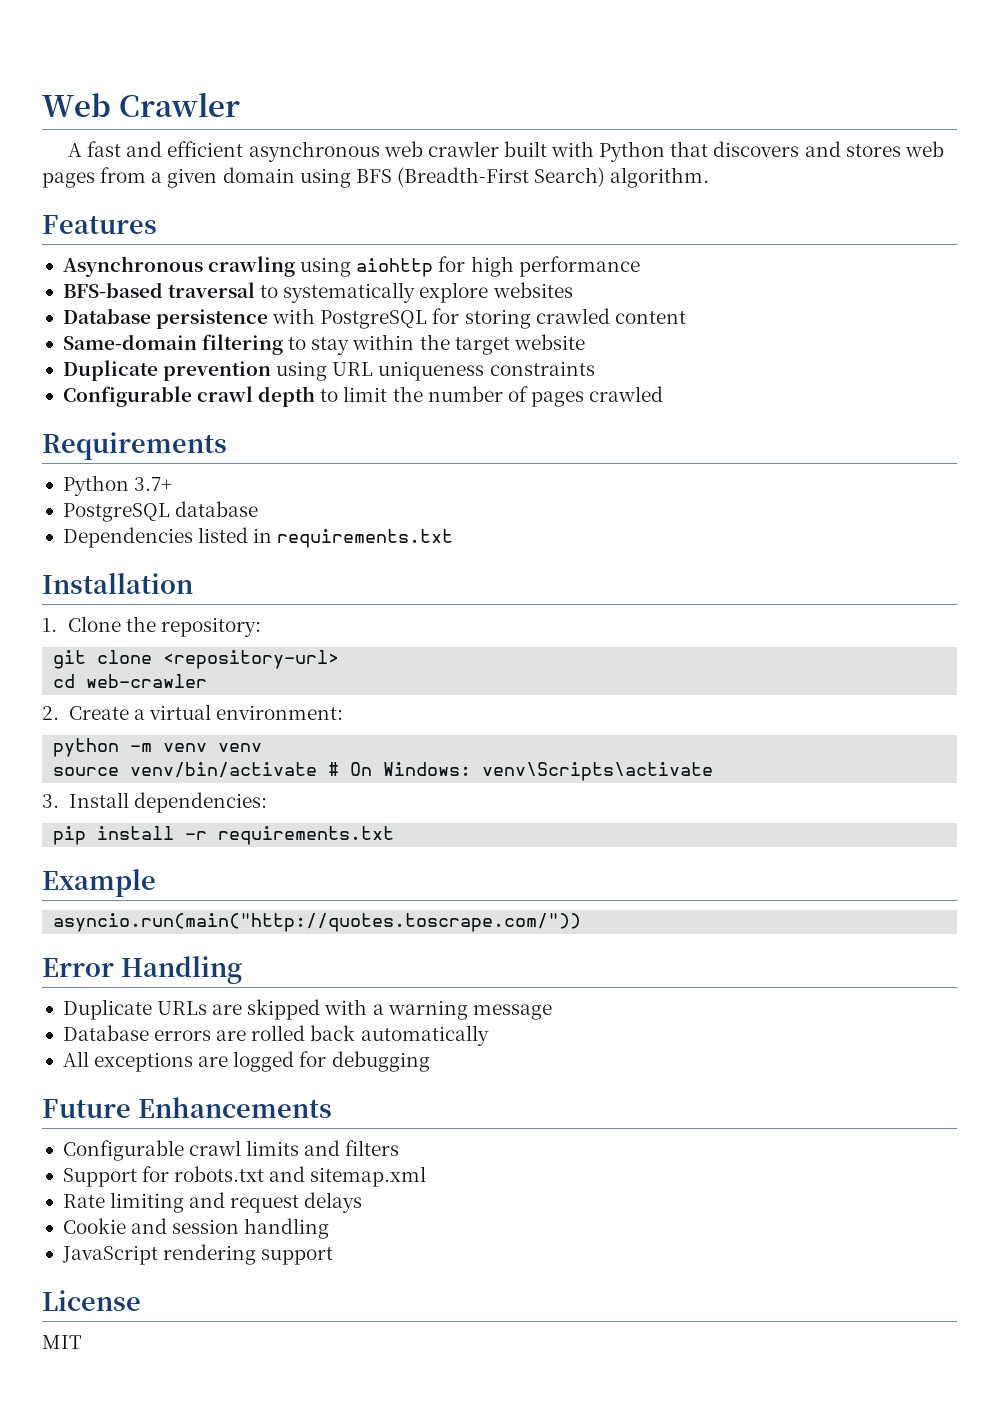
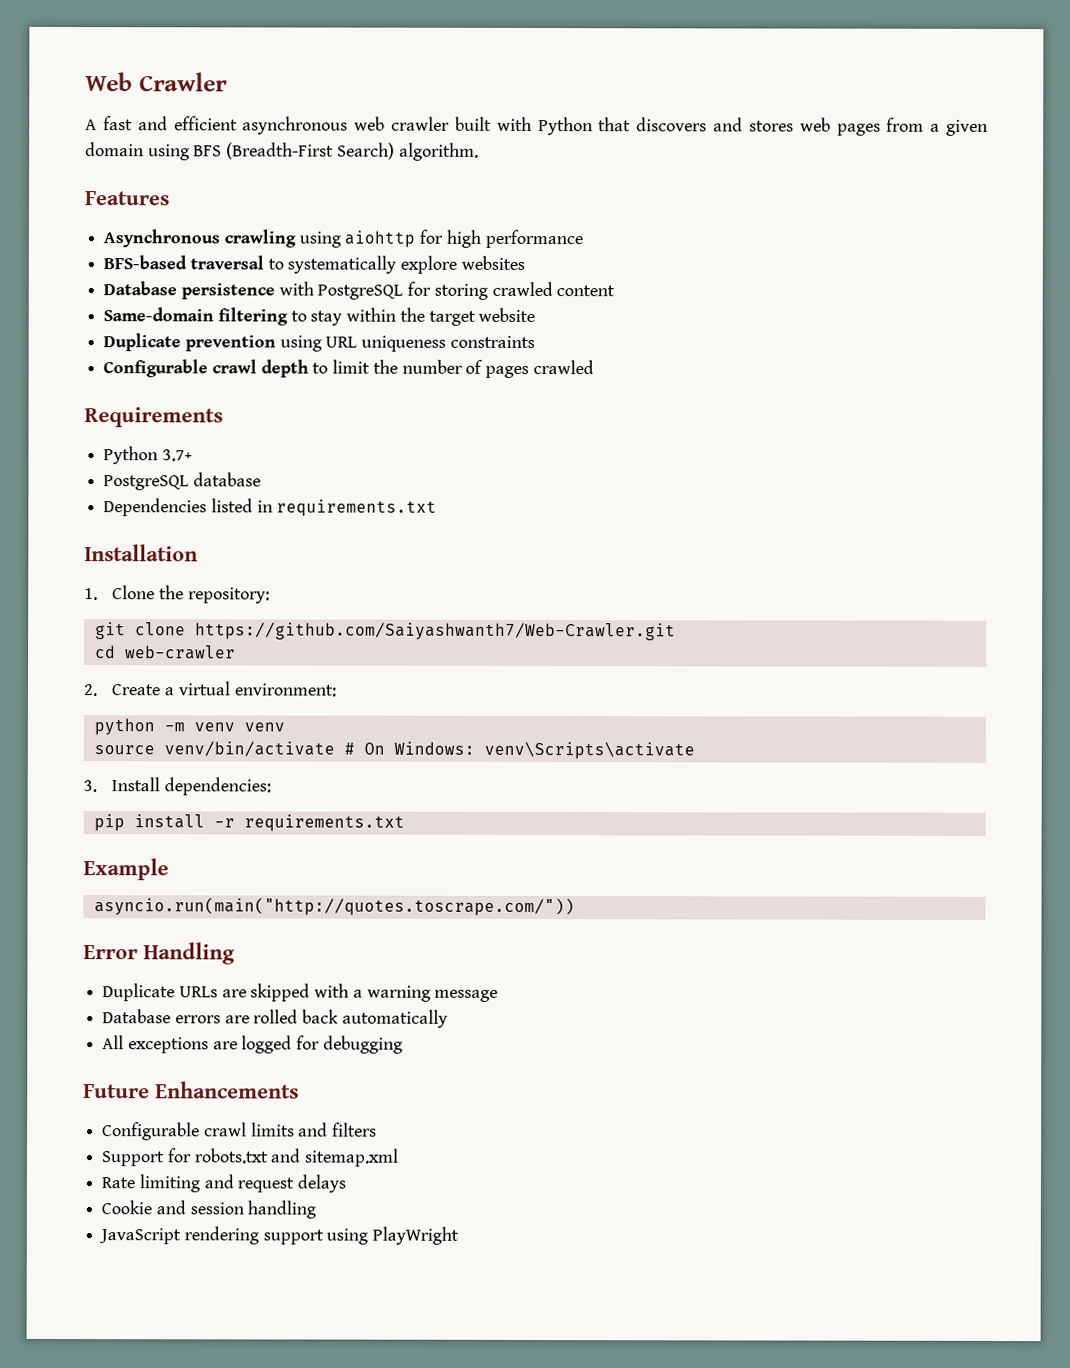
- git clone <repository-url>
+ git clone https://github.com/Saiyashwanth7/Web-Crawler.git
- JavaScript rendering support
- License
- MIT
+ JavaScript rendering support using PlayWright

